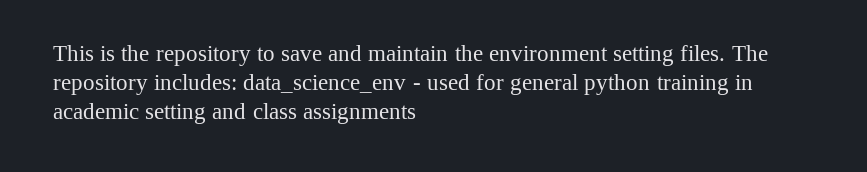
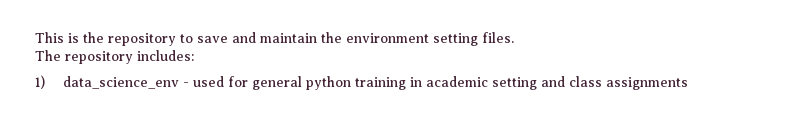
- This is the repository to save and maintain the environment setting files. The repository includes: data_science_env - used for general python training in academic setting and class assignments
+ This is the repository to save and maintain the environment setting files.
+ The repository includes:
+ 1) data_science_env - used for general python training in academic setting and class assignments

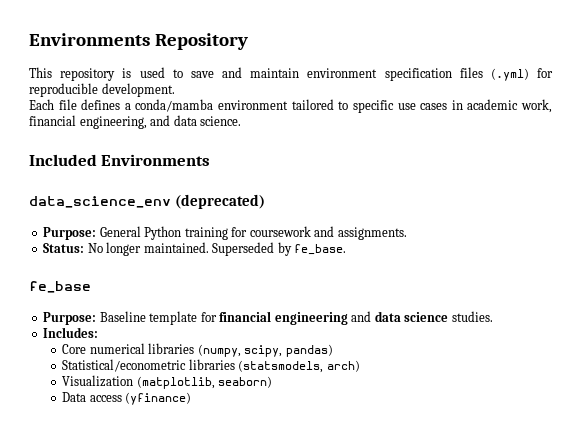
- This is the repository to save and maintain the environment setting files.
- The repository includes:
- 1) data_science_env - used for general python training in academic setting and class assignments
+ Environments Repository
+ This repository is used to save and maintain environment specification files (.yml) for reproducible development.
+ Each file defines a conda/mamba environment tailored to specific use cases in academic work, financial engineering, and data science.
+ Included Environments
+ data_science_env (deprecated)
+ Purpose: General Python training for coursework and assignments.
+ Status: No longer maintained. Superseded by fe_base.
+ fe_base
+ Purpose: Baseline template for financial engineering and data science studies.
+ Includes:
+ Core numerical libraries (numpy, scipy, pandas)
+ Statistical/econometric libraries (statsmodels, arch)
+ Visualization (matplotlib, seaborn)
+ Data access (yfinance)

